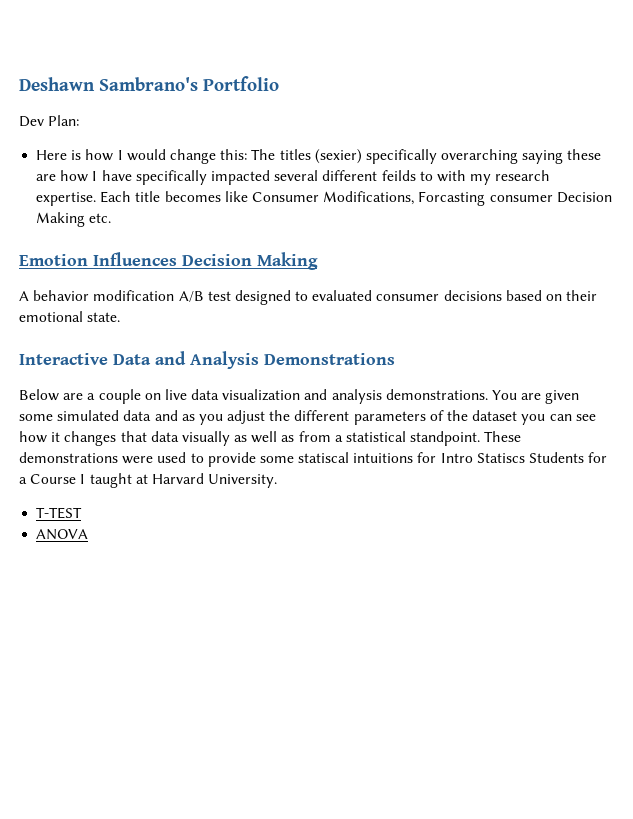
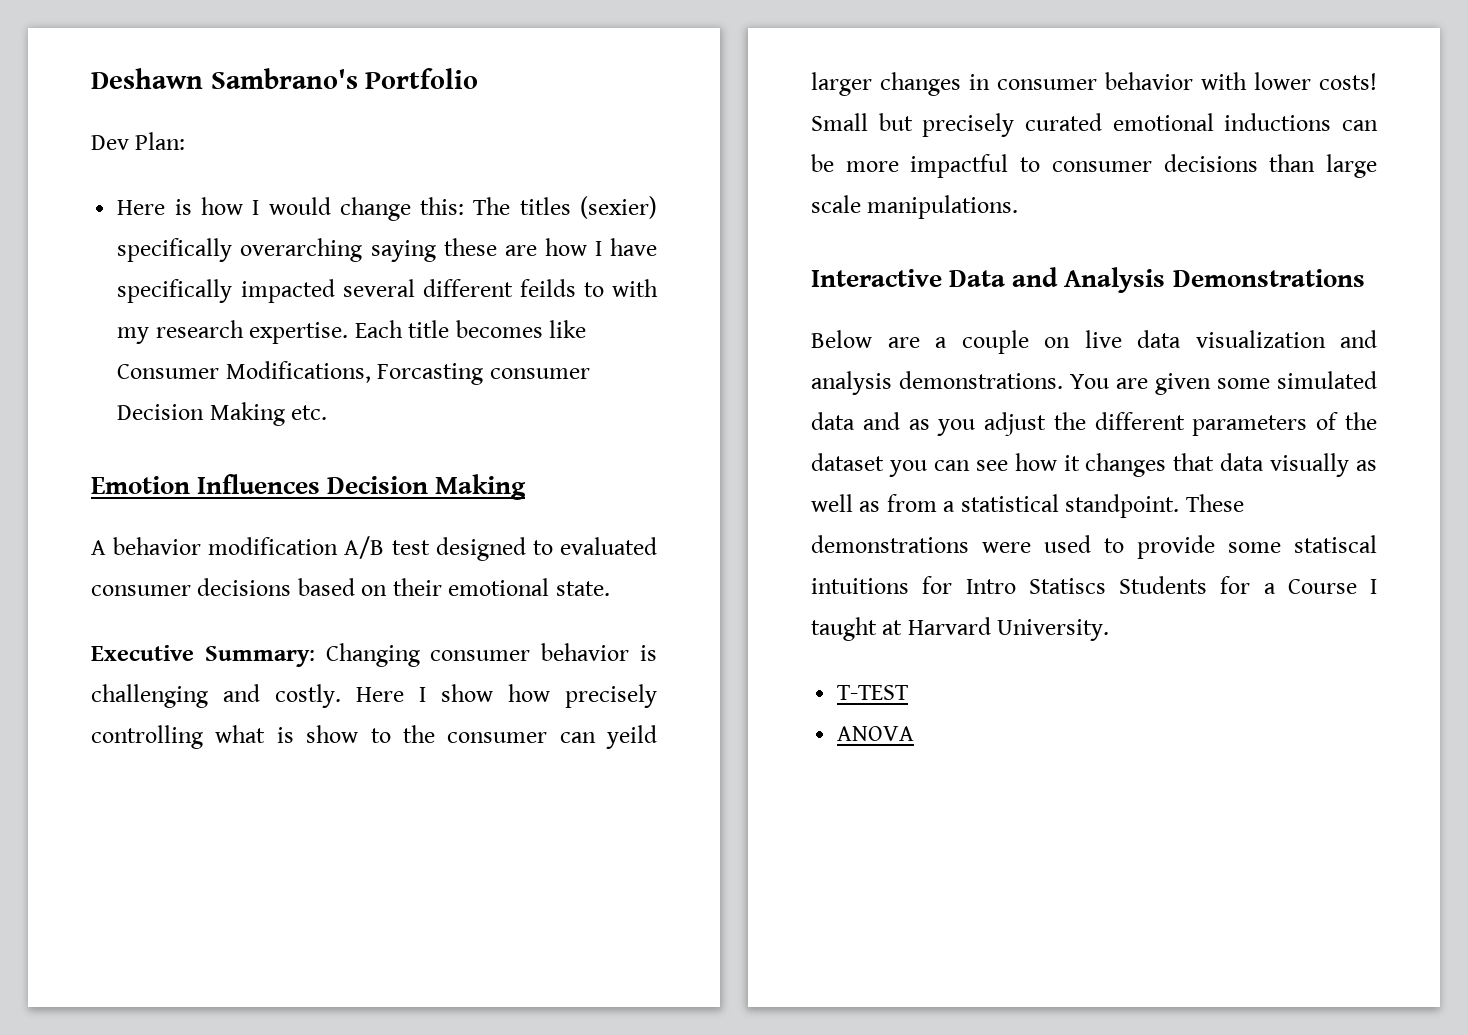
+ Executive Summary: Changing consumer behavior is challenging and costly. Here I show how precisely controlling what is show to the consumer can yeild larger changes in consumer behavior with lower costs! Small but precisely curated emotional inductions can be more impactful to consumer decisions than large scale manipulations.

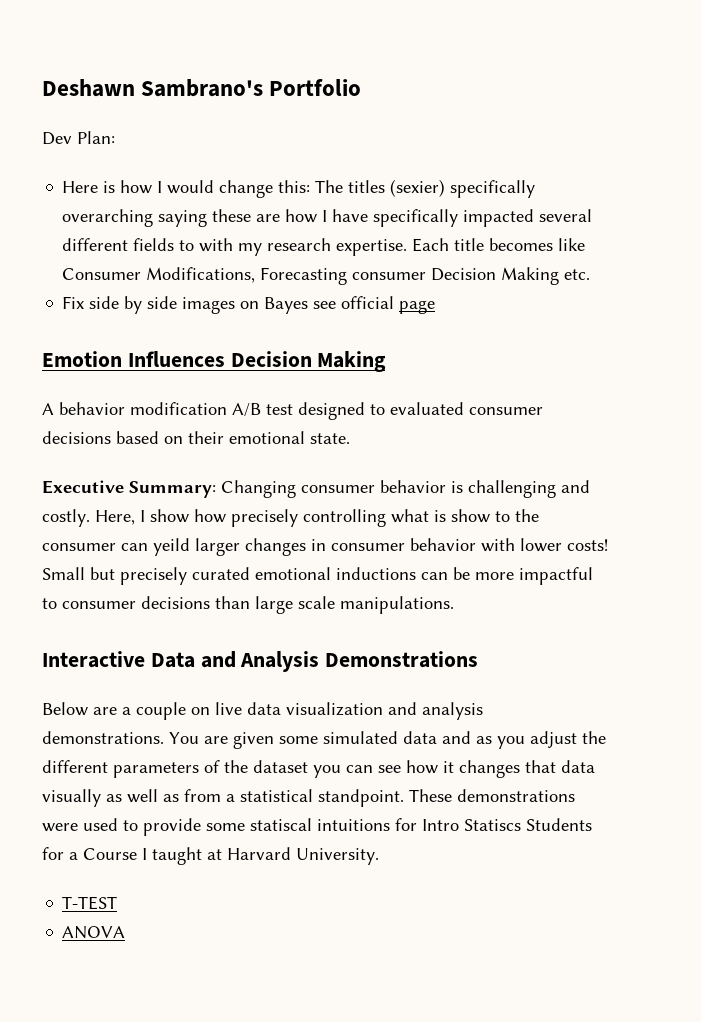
- Here is how I would change this: The titles (sexier) specifically overarching saying these are how I have specifically impacted several different feilds to with my research expertise.
+ Here is how I would change this: The titles (sexier) specifically overarching saying these are how I have specifically impacted several different fields to with my research expertise.
- Each title becomes like Consumer Modifications, Forcasting consumer Decision Making etc.
+ Each title becomes like Consumer Modifications, Forecasting consumer Decision Making etc.
+ Fix side by side images on Bayes see official page
- Here I show how precisely controlling what is show to the consumer can yeild larger changes in consumer behavior with lower costs!
+ Here, I show how precisely controlling what is show to the consumer can yeild larger changes in consumer behavior with lower costs!

